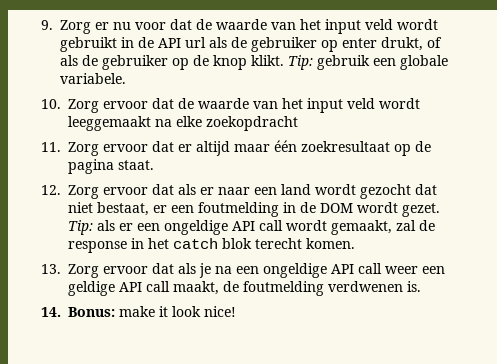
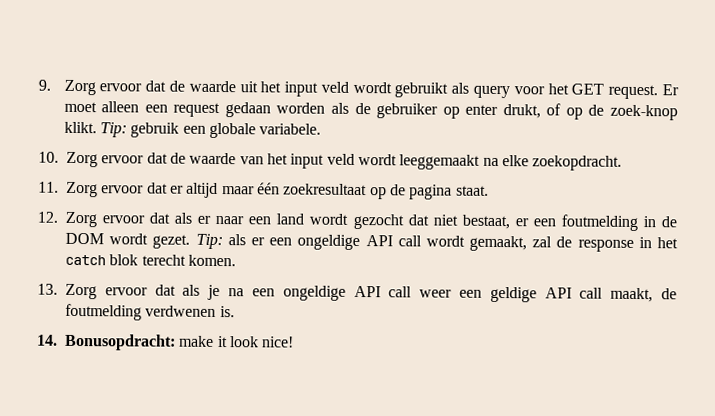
- 9. Zorg er nu voor dat de waarde van het input veld wordt gebruikt in de API url als de gebruiker op enter drukt, of als de gebruiker op de knop klikt.
+ 9. Zorg ervoor dat de waarde uit het input veld wordt gebruikt als query voor het GET request. Er moet alleen een request gedaan worden als de gebruiker op enter drukt, of op de zoek-knop klikt.
- 10. Zorg ervoor dat de waarde van het input veld wordt leeggemaakt na elke zoekopdracht
+ 10. Zorg ervoor dat de waarde van het input veld wordt leeggemaakt na elke zoekopdracht.
- 14. Bonus: make it look nice!
+ 14. Bonusopdracht: make it look nice!

